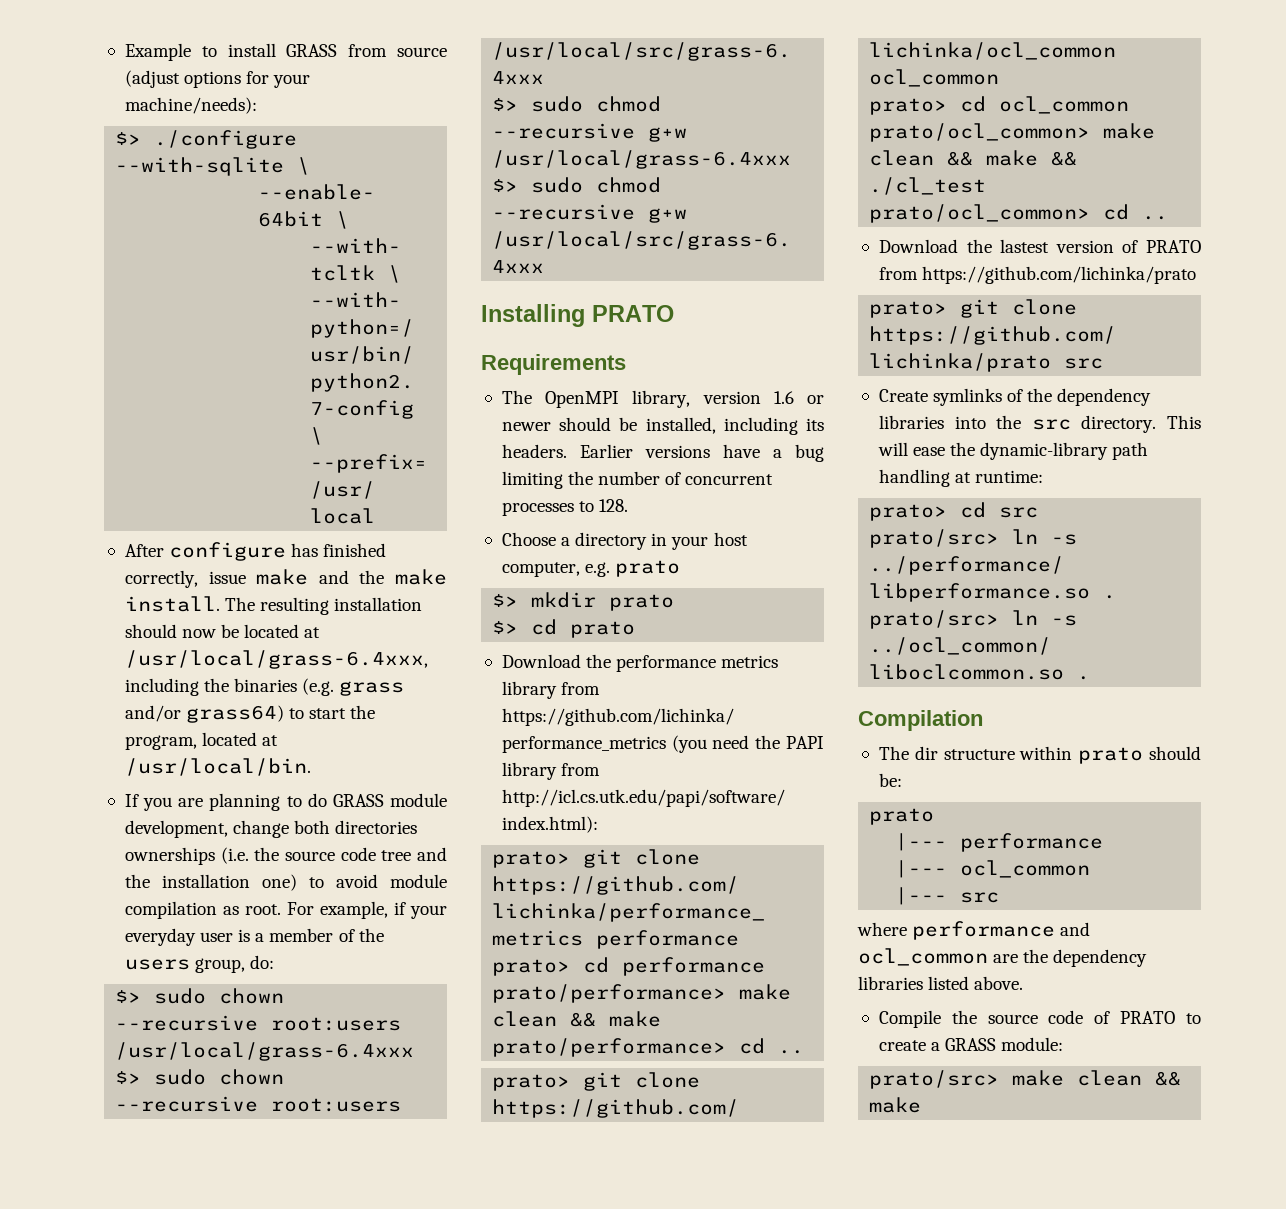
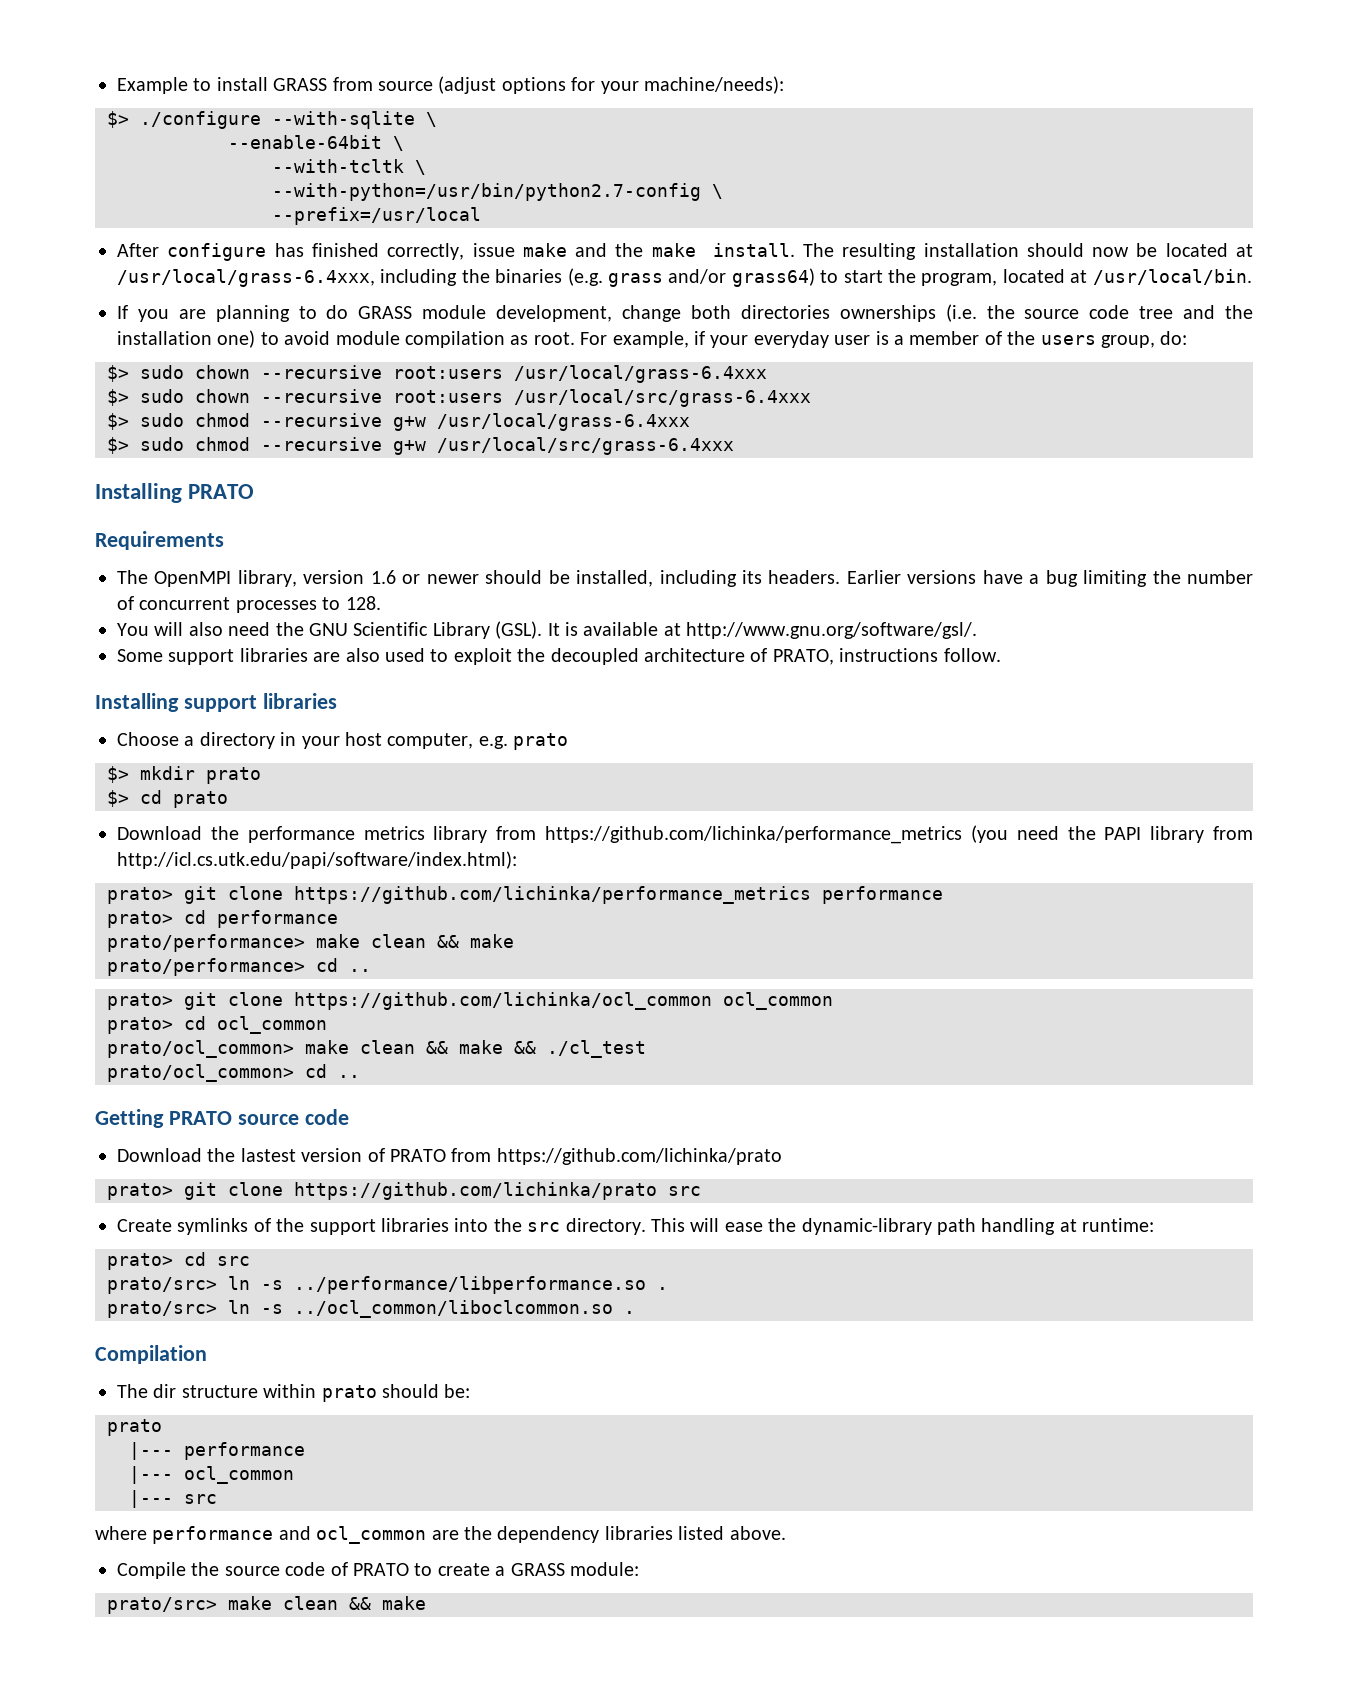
+ You will also need the GNU Scientific Library (GSL). It is available at http://www.gnu.org/software/gsl/.
+ Some support libraries are also used to exploit the decoupled architecture of PRATO, instructions follow.
+ Installing support libraries
+ Getting PRATO source code
- Create symlinks of the dependency libraries into the src directory.
+ Create symlinks of the support libraries into the src directory.

